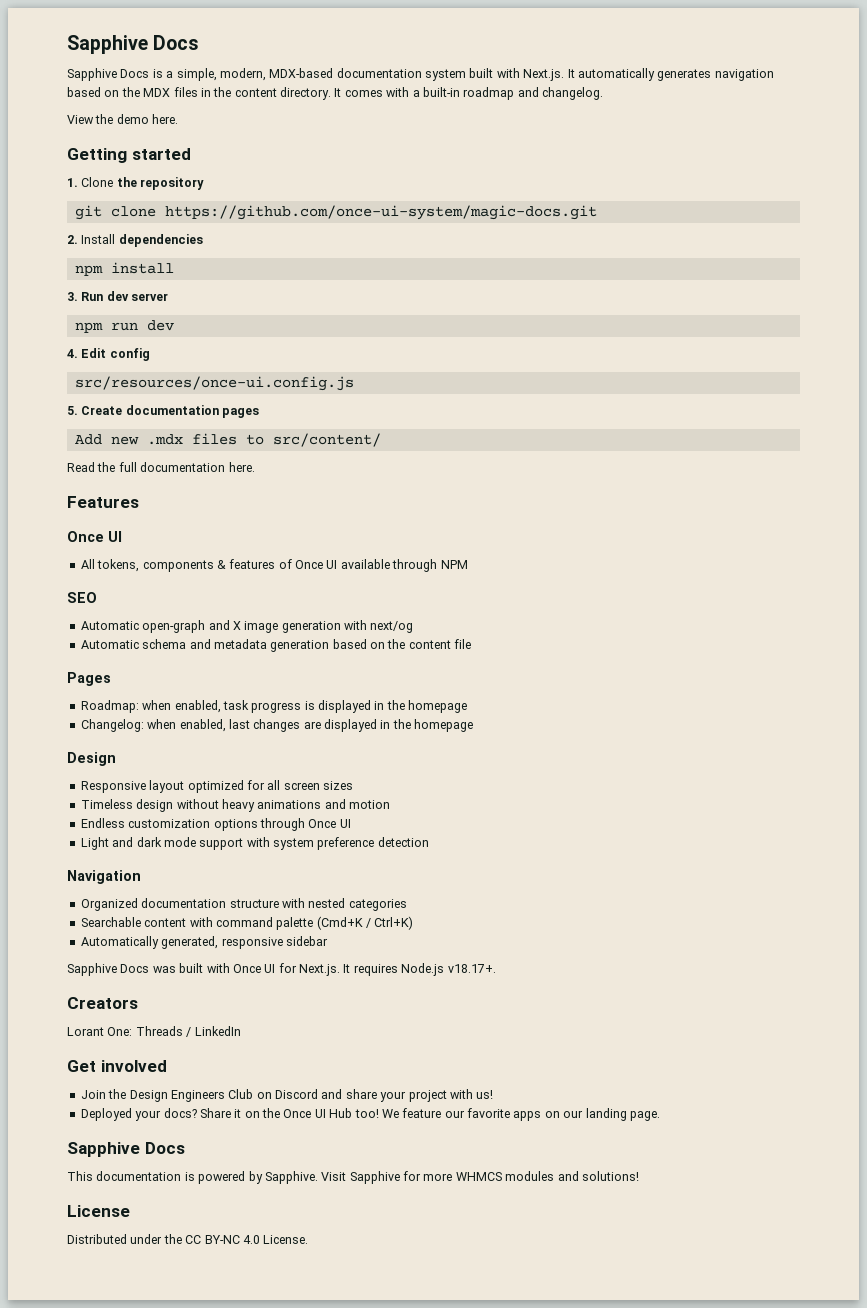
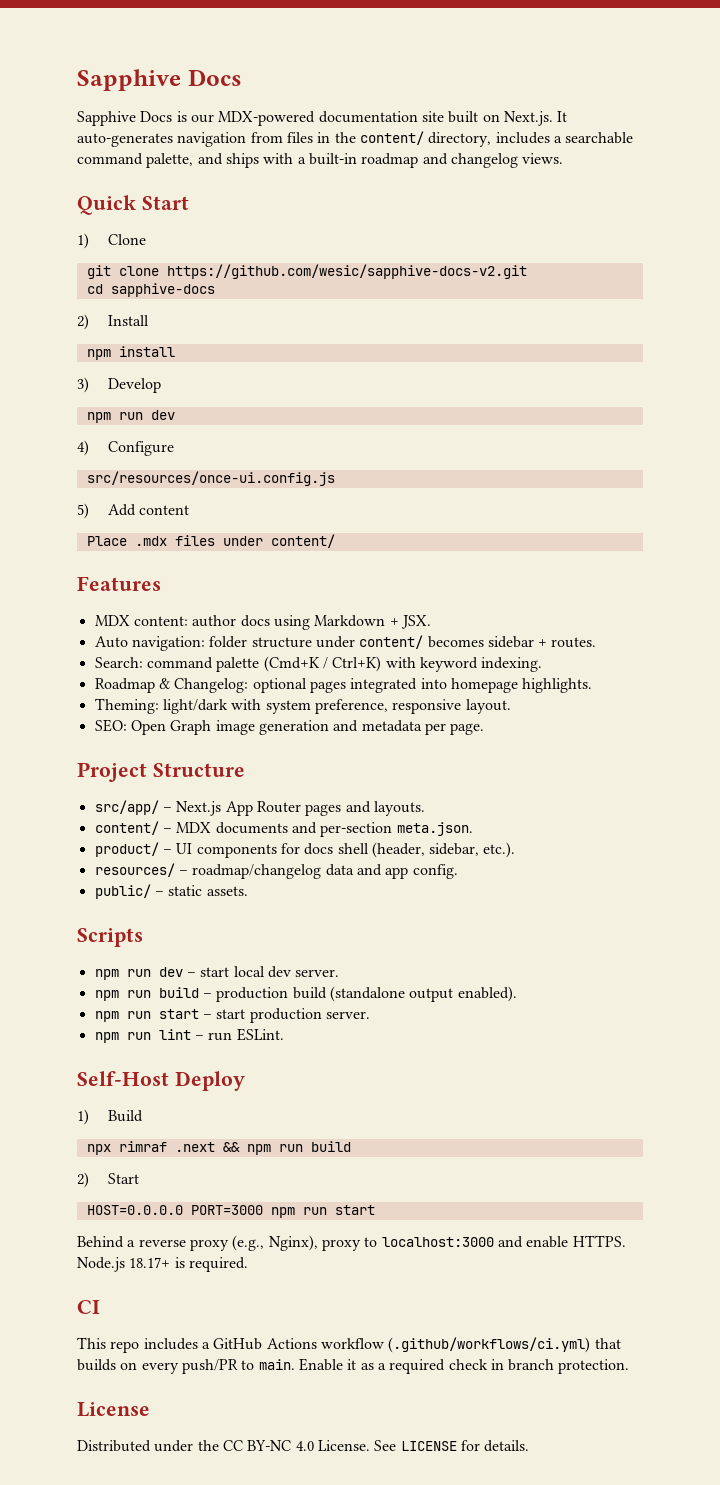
- Sapphive Docs is a simple, modern, MDX-based documentation system built with Next.js. It automatically generates navigation based on the MDX files in the content directory. It comes with a built‑in roadmap and changelog.
- View the demo here.
- Getting started
- 1. Clone the repository
+ Sapphive Docs is our MDX‑powered documentation site built on Next.js. It auto‑generates navigation from files in the content/ directory, includes a searchable command palette, and ships with a built‑in roadmap and changelog views.
+ Quick Start
+ 1) Clone
- git clone https://github.com/once-ui-system/magic-docs.git
- 2. Install dependencies
+ git clone https://github.com/wesic/sapphive-docs-v2.git
+ cd sapphive-docs
+ 2) Install
- 3. Run dev server
+ 3) Develop
- 4. Edit config
+ 4) Configure
  src/resources/once-ui.config.js
- 5. Create documentation pages
- Add new .mdx files to src/content/
- Read the full documentation here.
+ 5) Add content
+ Place .mdx files under content/
  Features
- Once UI
- All tokens, components & features of Once UI available through NPM
- SEO
- Automatic open-graph and X image generation with next/og
- Automatic schema and metadata generation based on the content file
- Pages
- Roadmap: when enabled, task progress is displayed in the homepage
- Changelog: when enabled, last changes are displayed in the homepage
- Design
- Responsive layout optimized for all screen sizes
- Timeless design without heavy animations and motion
- Endless customization options through Once UI
- Light and dark mode support with system preference detection
- Navigation
- Organized documentation structure with nested categories
- Searchable content with command palette (Cmd+K / Ctrl+K)
- Automatically generated, responsive sidebar
- Sapphive Docs was built with Once UI for Next.js. It requires Node.js v18.17+.
- Creators
- Lorant One: Threads / LinkedIn
- Get involved
- Join the Design Engineers Club on Discord and share your project with us!
- Deployed your docs? Share it on the Once UI Hub too! We feature our favorite apps on our landing page.
- Sapphive Docs
- This documentation is powered by Sapphive. Visit Sapphive for more WHMCS modules and solutions!
+ MDX content: author docs using Markdown + JSX.
+ Auto navigation: folder structure under content/ becomes sidebar + routes.
+ Search: command palette (Cmd+K / Ctrl+K) with keyword indexing.
+ Roadmap & Changelog: optional pages integrated into homepage highlights.
+ Theming: light/dark with system preference, responsive layout.
+ SEO: Open Graph image generation and metadata per page.
+ Project Structure
+ src/app/ – Next.js App Router pages and layouts.
+ content/ – MDX documents and per‑section meta.json.
+ product/ – UI components for docs shell (header, sidebar, etc.).
+ resources/ – roadmap/changelog data and app config.
+ public/ – static assets.
+ Scripts
+ npm run dev – start local dev server.
+ npm run build – production build (standalone output enabled).
+ npm run start – start production server.
+ npm run lint – run ESLint.
+ Self‑Host Deploy
+ 1) Build
+ npx rimraf .next && npm run build
+ 2) Start
+ HOST=0.0.0.0 PORT=3000 npm run start
+ Behind a reverse proxy (e.g., Nginx), proxy to localhost:3000 and enable HTTPS. Node.js 18.17+ is required.
+ CI
+ This repo includes a GitHub Actions workflow (.github/workflows/ci.yml) that builds on every push/PR to main. Enable it as a required check in branch protection.
+ See LICENSE for details.

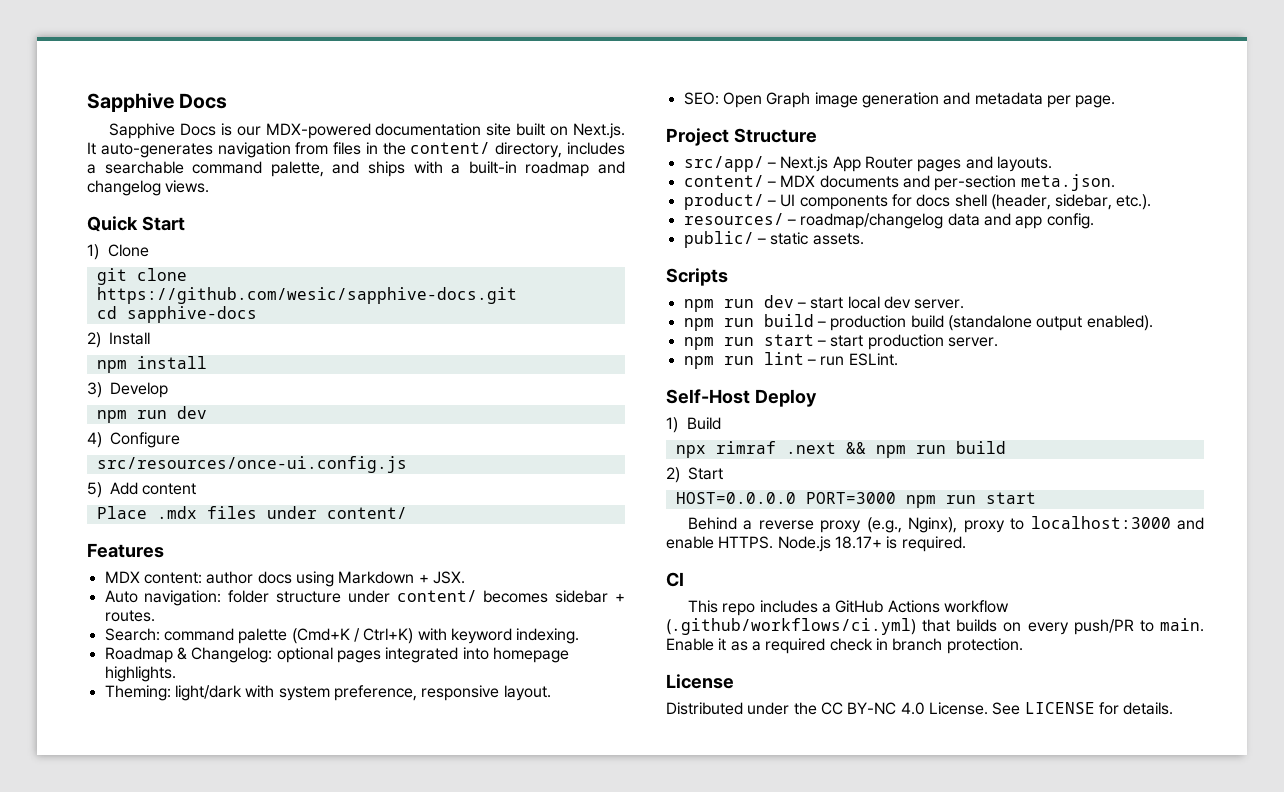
- git clone https://github.com/wesic/sapphive-docs-v2.git
+ git clone https://github.com/wesic/sapphive-docs.git

